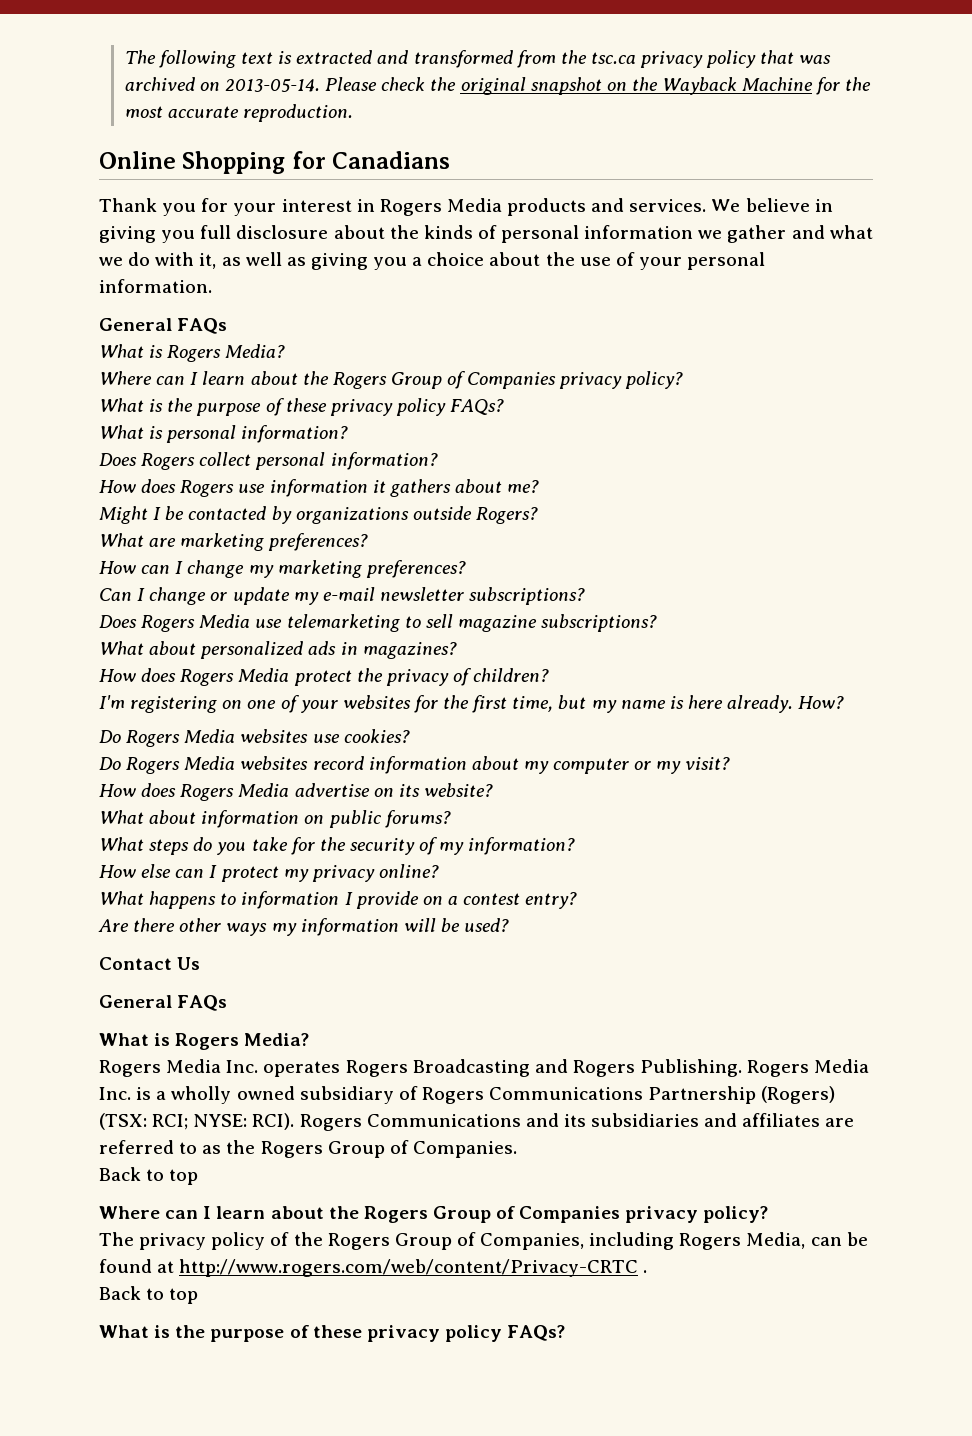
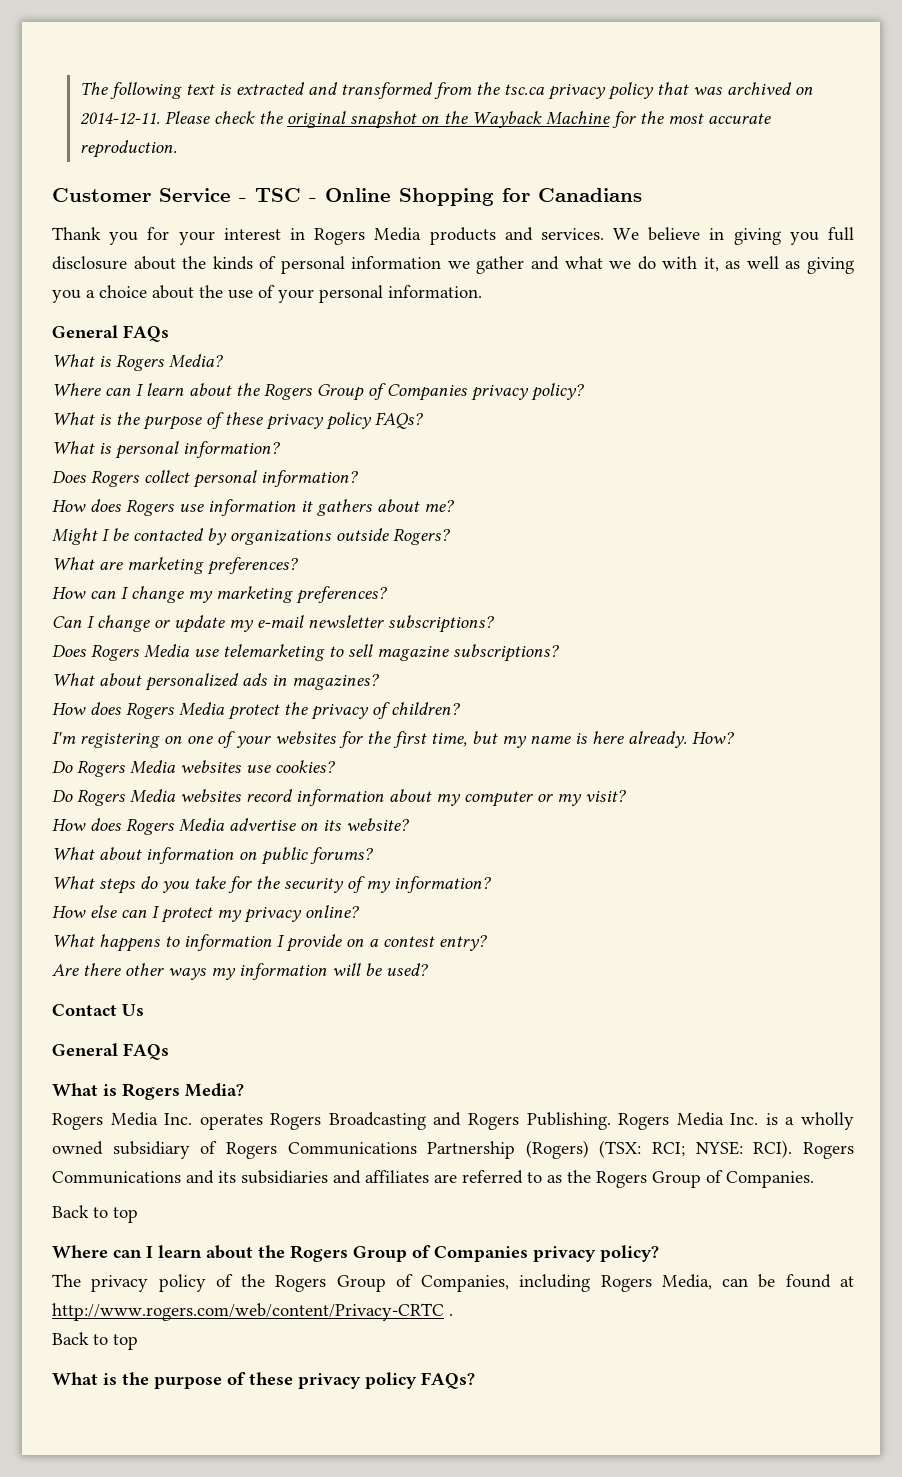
- The following text is extracted and transformed from the tsc.ca privacy policy that was archived on 2013-05-14.
+ The following text is extracted and transformed from the tsc.ca privacy policy that was archived on 2014-12-11.
- Online Shopping for Canadians
+ Customer Service - TSC - Online Shopping for Canadians

